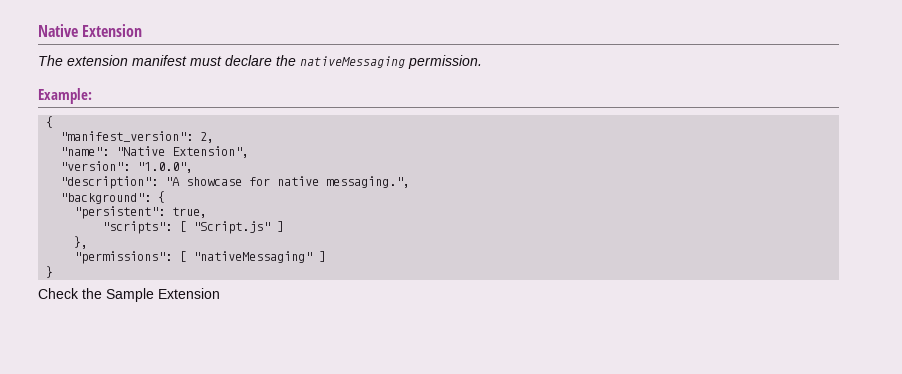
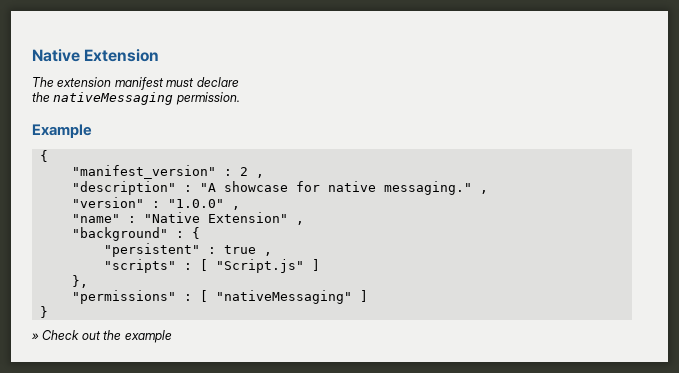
- The extension manifest must declare the nativeMessaging permission.
+ The extension manifest must declare
+ the nativeMessaging permission.
- Example:
+ Example
  {
- "manifest_version": 2,
- "name": "Native Extension",
- "version": "1.0.0",
- "description": "A showcase for native messaging.",
- "background": {
- "persistent": true,
- "scripts": [ "Script.js" ]
+ "manifest_version" : 2 ,
+ "description" : "A showcase for native messaging." ,
+ "version" : "1.0.0" ,
+ "name" : "Native Extension" ,
+ "background" : {
+ "persistent" : true ,
+ "scripts" : [ "Script.js" ]
- "permissions": [ "nativeMessaging" ]
+ "permissions" : [ "nativeMessaging" ]
- Check the Sample Extension
+ » Check out the example

